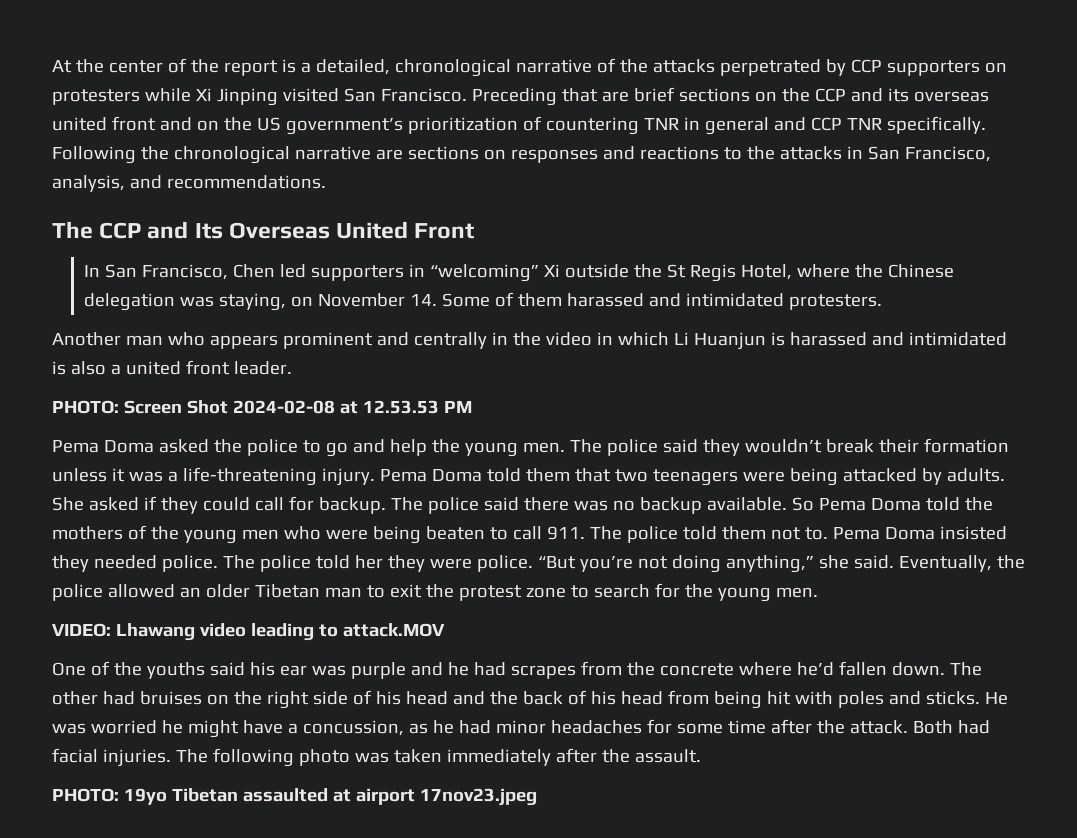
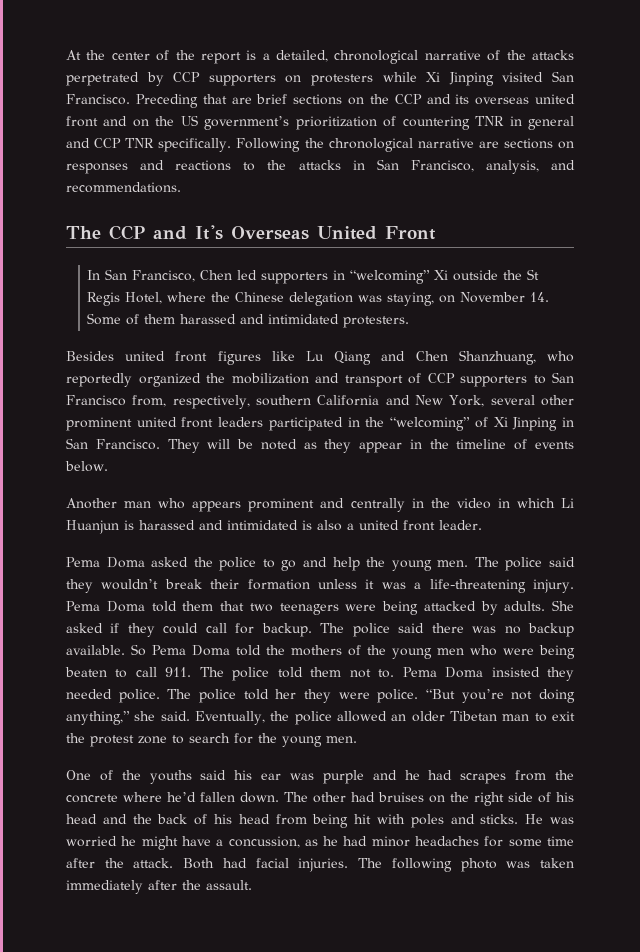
- The CCP and Its Overseas United Front
+ The CCP and It's Overseas United Front
+ Besides united front figures like Lu Qiang and Chen Shanzhuang, who reportedly organized the mobilization and transport of CCP supporters to San Francisco from, respectively, southern California and New York, several other prominent united front leaders participated in the “welcoming” of Xi Jinping in San Francisco. They will be noted as they appear in the timeline of events below.
- PHOTO: Screen Shot 2024-02-08 at 12.53.53 PM
- VIDEO: Lhawang video leading to attack.MOV
- PHOTO: 19yo Tibetan assaulted at airport 17nov23.jpeg

